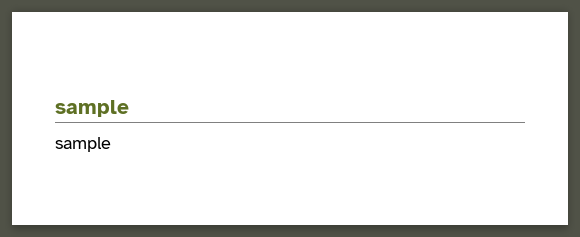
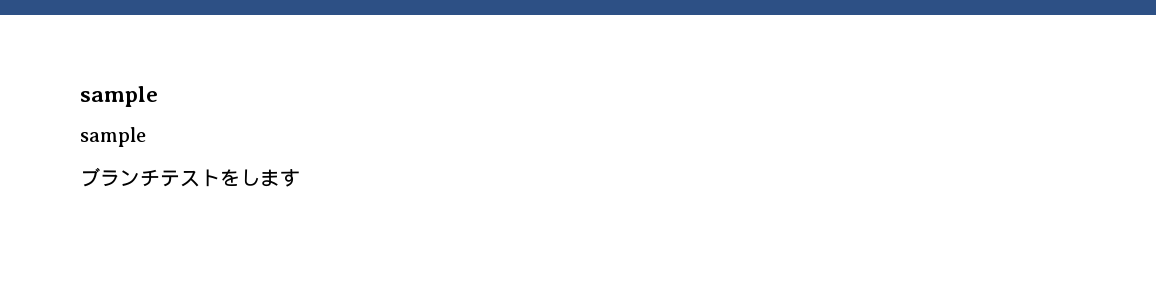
+ ブランチテストをします

